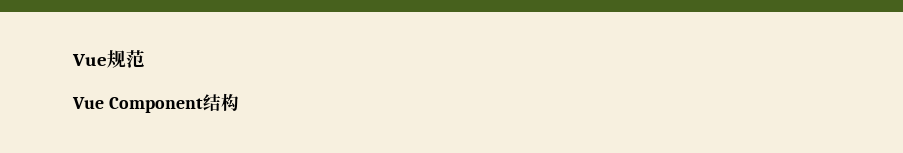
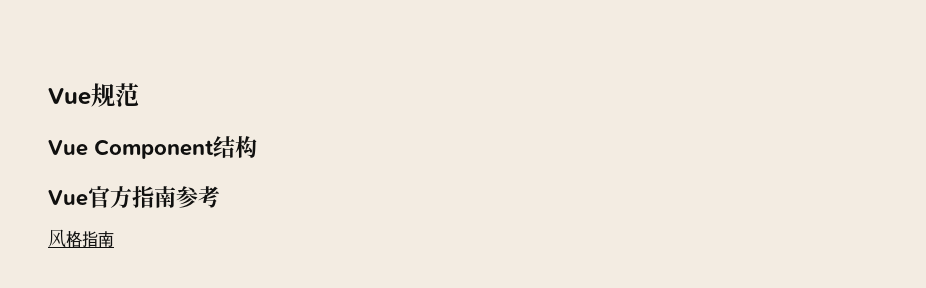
+ Vue官方指南参考
+ 风格指南

